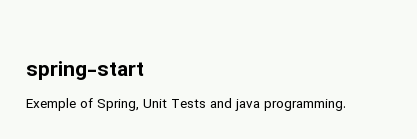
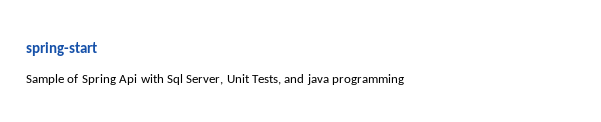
- Exemple of Spring, Unit Tests and java programming.
+ Sample of Spring Api with Sql Server, Unit Tests, and java programming

